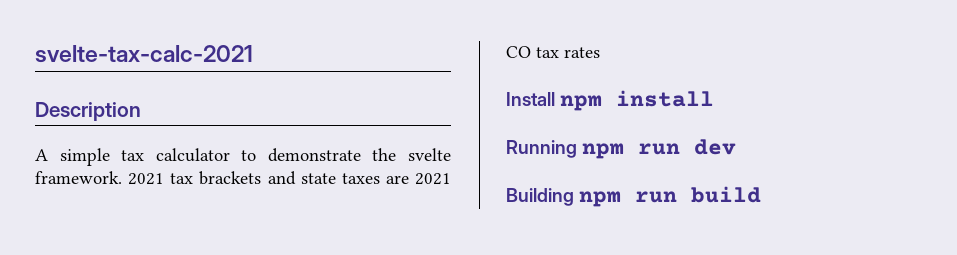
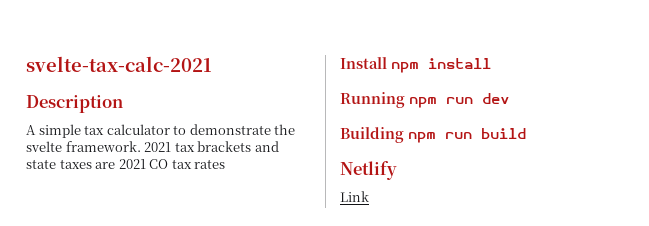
+ Netlify
+ Link

